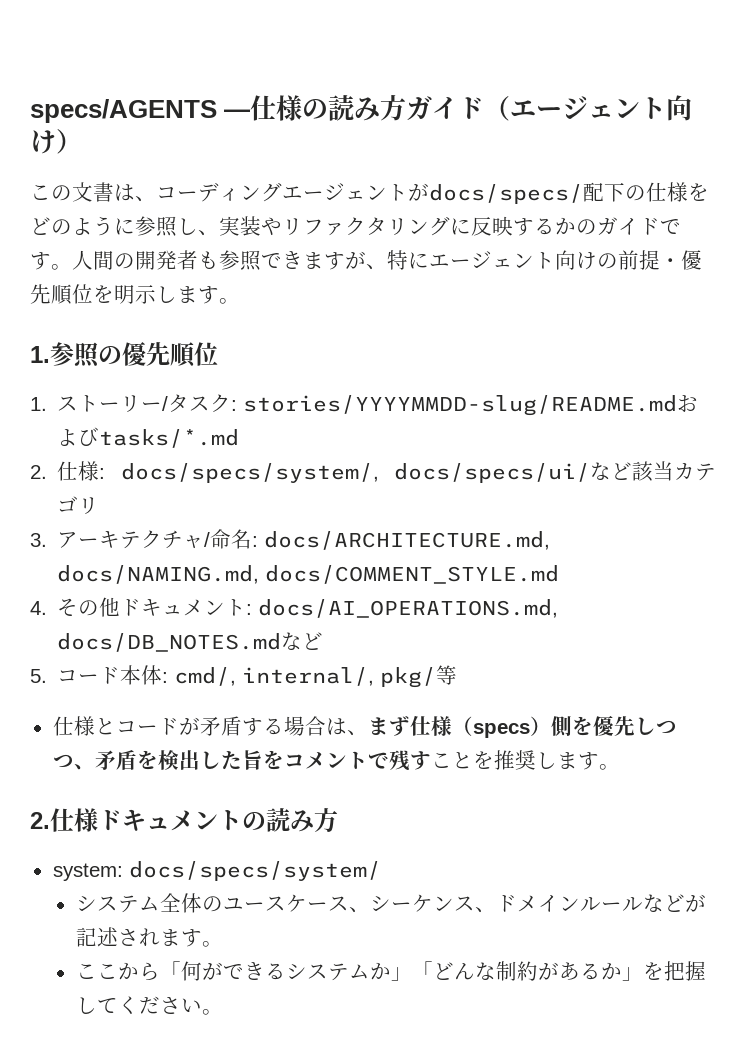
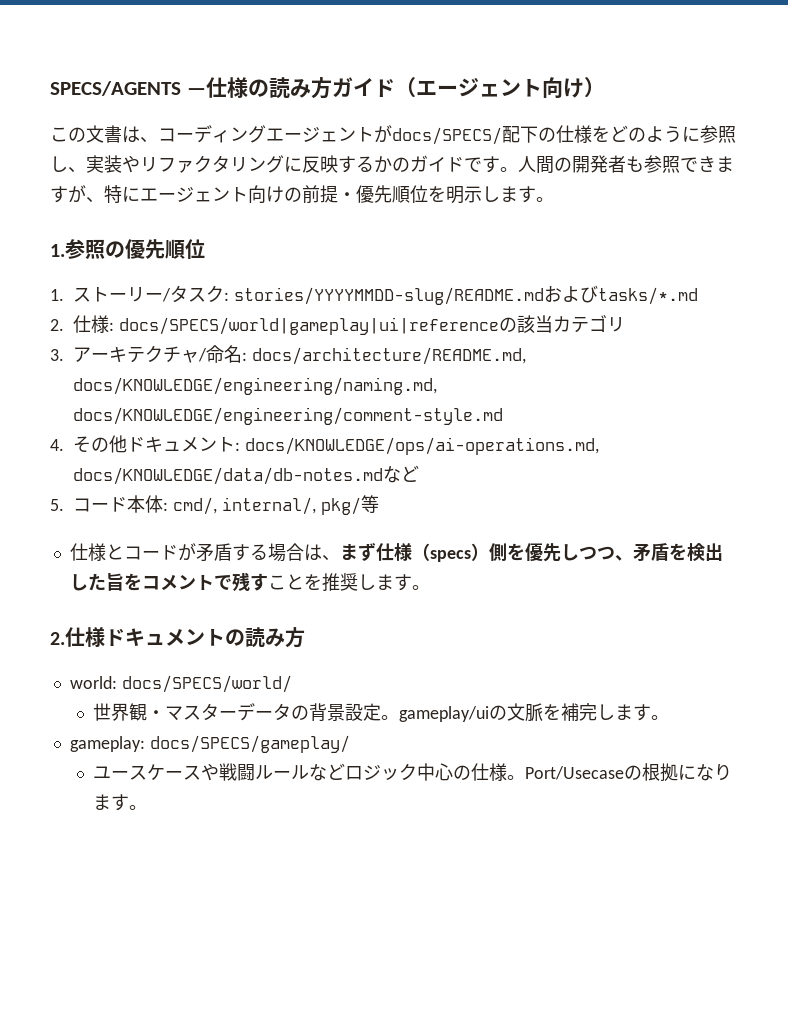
- specs/AGENTS —仕様の読み方ガイド（エージェント向け）
+ SPECS/AGENTS —仕様の読み方ガイド（エージェント向け）
- この文書は、コーディングエージェントがdocs/specs/配下の仕様をどのように参照し、実装やリファクタリングに反映するかのガイドです。
+ この文書は、コーディングエージェントがdocs/SPECS/配下の仕様をどのように参照し、実装やリファクタリングに反映するかのガイドです。
- 2.仕様: docs/specs/system/, docs/specs/ui/など該当カテゴリ
+ 2.仕様: docs/SPECS/world|gameplay|ui|referenceの該当カテゴリ
- 3.アーキテクチャ/命名: docs/ARCHITECTURE.md, docs/NAMING.md, docs/COMMENT_STYLE.md
+ 3.アーキテクチャ/命名: docs/architecture/README.md, docs/KNOWLEDGE/engineering/naming.md, docs/KNOWLEDGE/engineering/comment-style.md
- 4.その他ドキュメント: docs/AI_OPERATIONS.md, docs/DB_NOTES.mdなど
+ 4.その他ドキュメント: docs/KNOWLEDGE/ops/ai-operations.md, docs/KNOWLEDGE/data/db-notes.mdなど
- system: docs/specs/system/
- システム全体のユースケース、シーケンス、ドメインルールなどが記述されます。
- ここから「何ができるシステムか」「どんな制約があるか」を把握してください。
+ world: docs/SPECS/world/
+ 世界観・マスターデータの背景設定。gameplay/uiの文脈を補完します。
+ gameplay: docs/SPECS/gameplay/
+ ユースケースや戦闘ルールなどロジック中心の仕様。Port/Usecaseの根拠になります。

